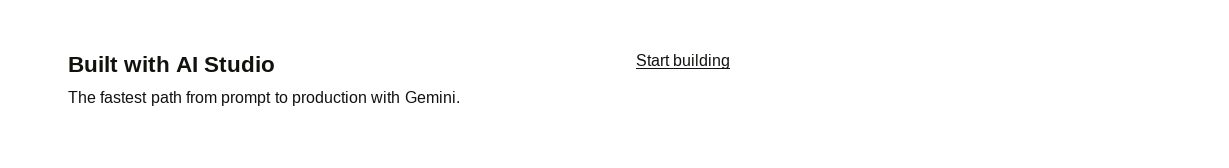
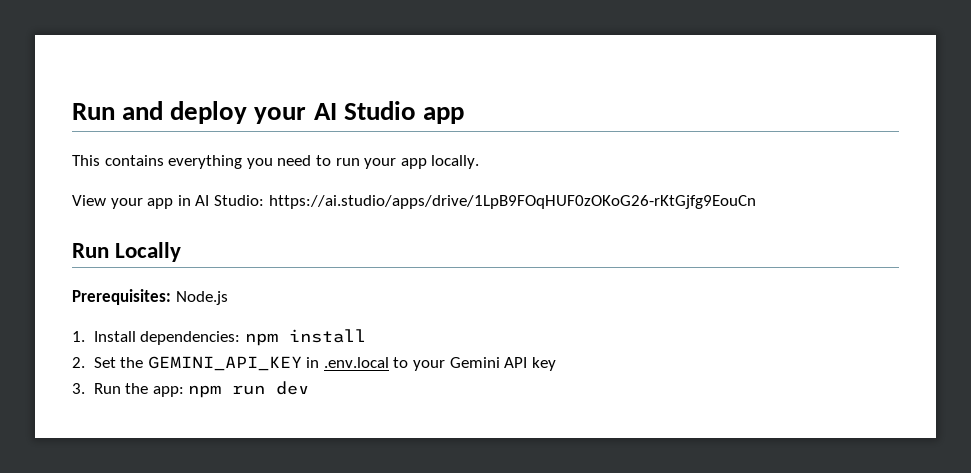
- Built with AI Studio
- The fastest path from prompt to production with Gemini.
- Start building
+ Run and deploy your AI Studio app
+ This contains everything you need to run your app locally.
+ View your app in AI Studio: https://ai.studio/apps/drive/1LpB9FOqHUF0zOKoG26-rKtGjfg9EouCn
+ Run Locally
+ Prerequisites: Node.js
+ 1. Install dependencies: npm install
+ 2. Set the GEMINI_API_KEY in .env.local to your Gemini API key
+ 3. Run the app: npm run dev

